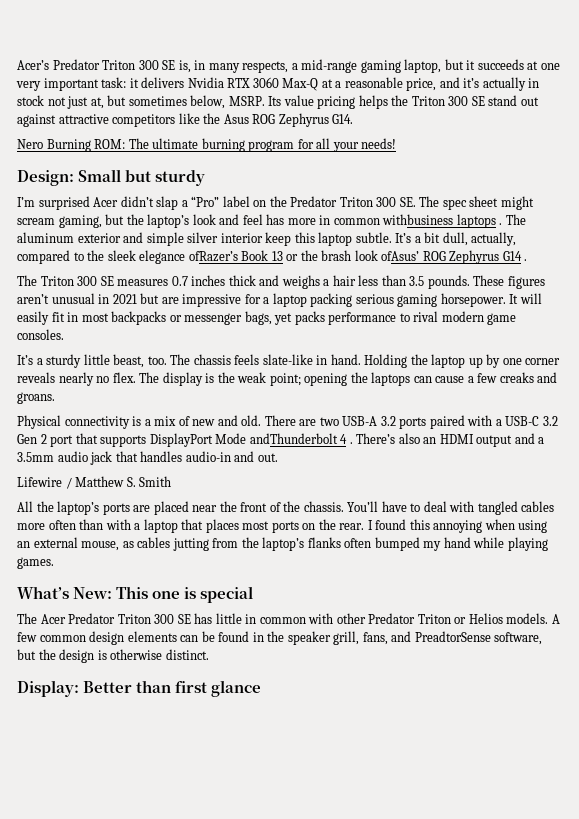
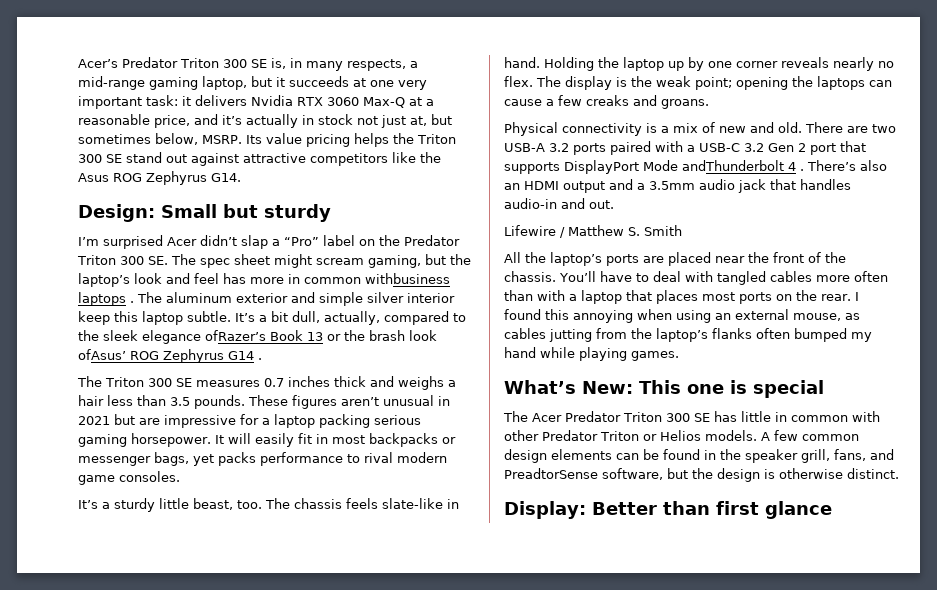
- Nero Burning ROM: The ultimate burning program for all your needs!

